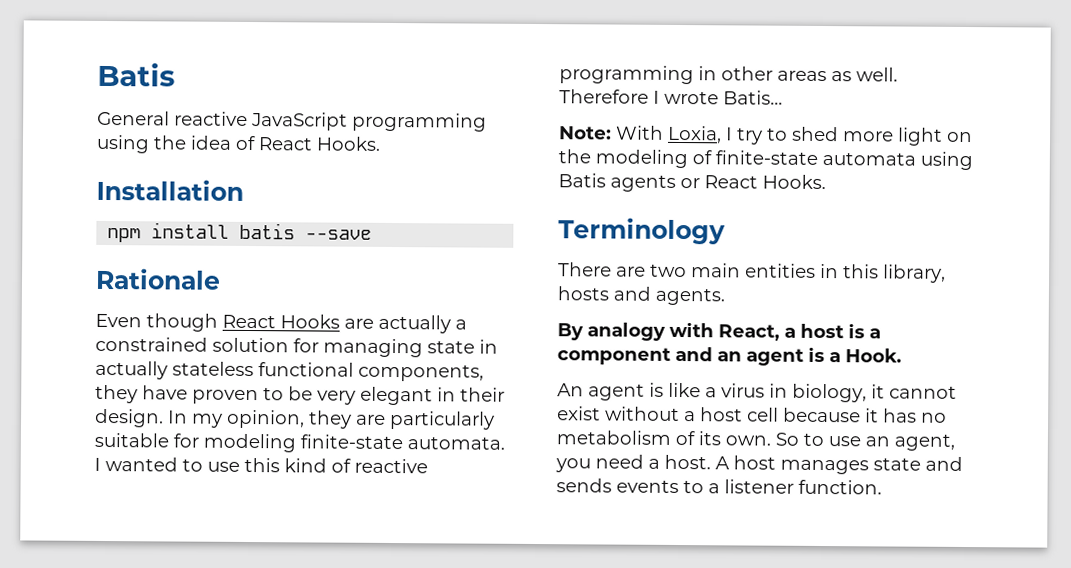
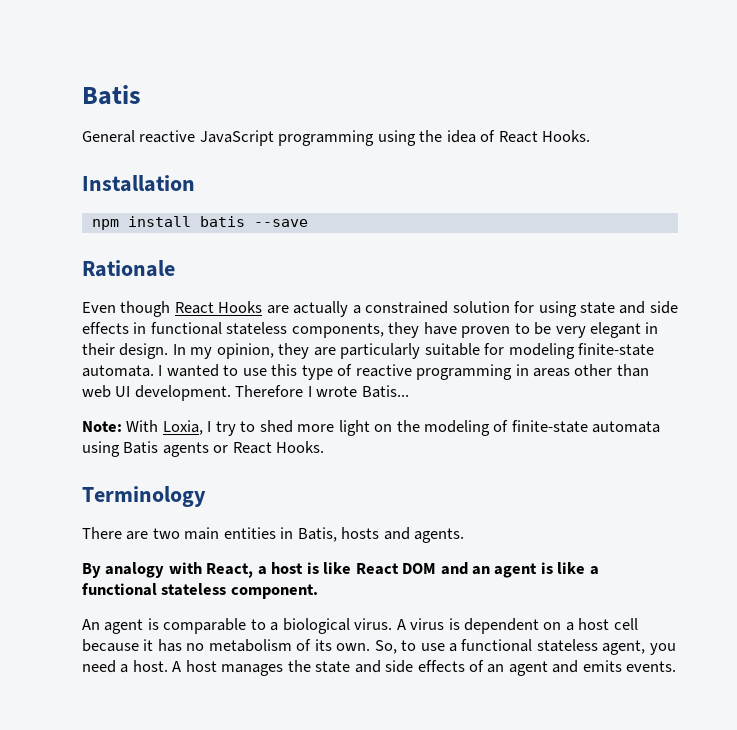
- Even though React Hooks are actually a constrained solution for managing state in actually stateless functional components, they have proven to be very elegant in their design.
+ Even though React Hooks are actually a constrained solution for using state and side effects in functional stateless components, they have proven to be very elegant in their design.
- I wanted to use this kind of reactive programming in other areas as well.
+ I wanted to use this type of reactive programming in areas other than web UI development.
- There are two main entities in this library, hosts and agents.
+ There are two main entities in Batis, hosts and agents.
- By analogy with React, a host is a component and an agent is a Hook.
- An agent is like a virus in biology, it cannot exist without a host cell because it has no metabolism of its own.
+ By analogy with React, a host is like React DOM and an agent is like a functional stateless component.
+ An agent is comparable to a biological virus. A virus is dependent on a host cell because it has no metabolism of its own.
- So to use an agent, you need a host.
+ So, to use a functional stateless agent, you need a host.
- A host manages state and sends events to a listener function.
+ A host manages the state and side effects of an agent and emits events.

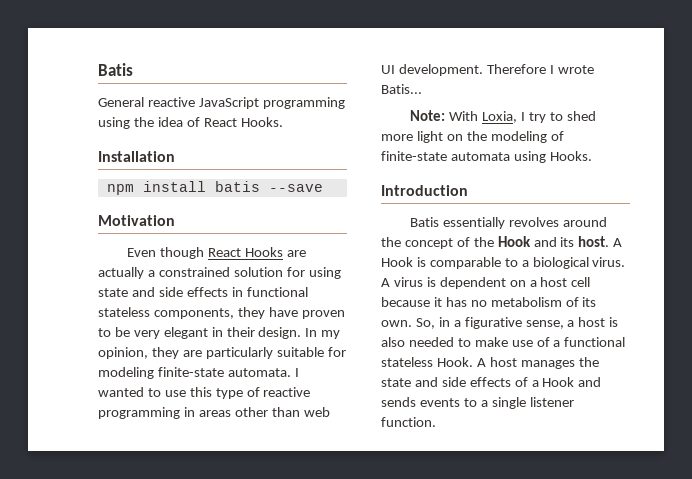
- Rationale
+ Motivation
- Note: With Loxia, I try to shed more light on the modeling of finite-state automata using Batis agents or React Hooks.
- Terminology
- There are two main entities in Batis, hosts and agents.
- By analogy with React, a host is like React DOM and an agent is like a functional stateless component.
- An agent is comparable to a biological virus.
+ Note: With Loxia, I try to shed more light on the modeling of finite-state automata using Hooks.
+ Introduction
+ Batis essentially revolves around the concept of the Hook and its host. A Hook is comparable to a biological virus.
- So, to use a functional stateless agent, you need a host.
+ So, in a figurative sense, a host is also needed to make use of a functional stateless Hook.
- A host manages the state and side effects of an agent and emits events.
+ A host manages the state and side effects of a Hook and sends events to a single listener function.

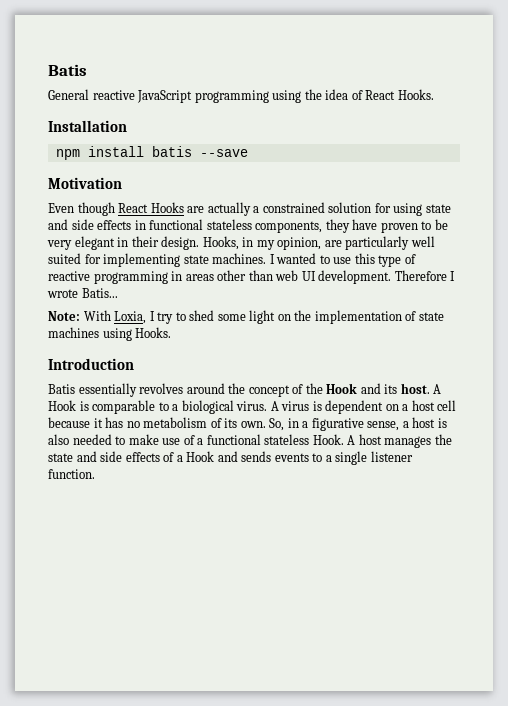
- In my opinion, they are particularly suitable for modeling finite-state automata.
+ Hooks, in my opinion, are particularly well suited for implementing state machines.
- Note: With Loxia, I try to shed more light on the modeling of finite-state automata using Hooks.
+ Note: With Loxia, I try to shed some light on the implementation of state machines using Hooks.

